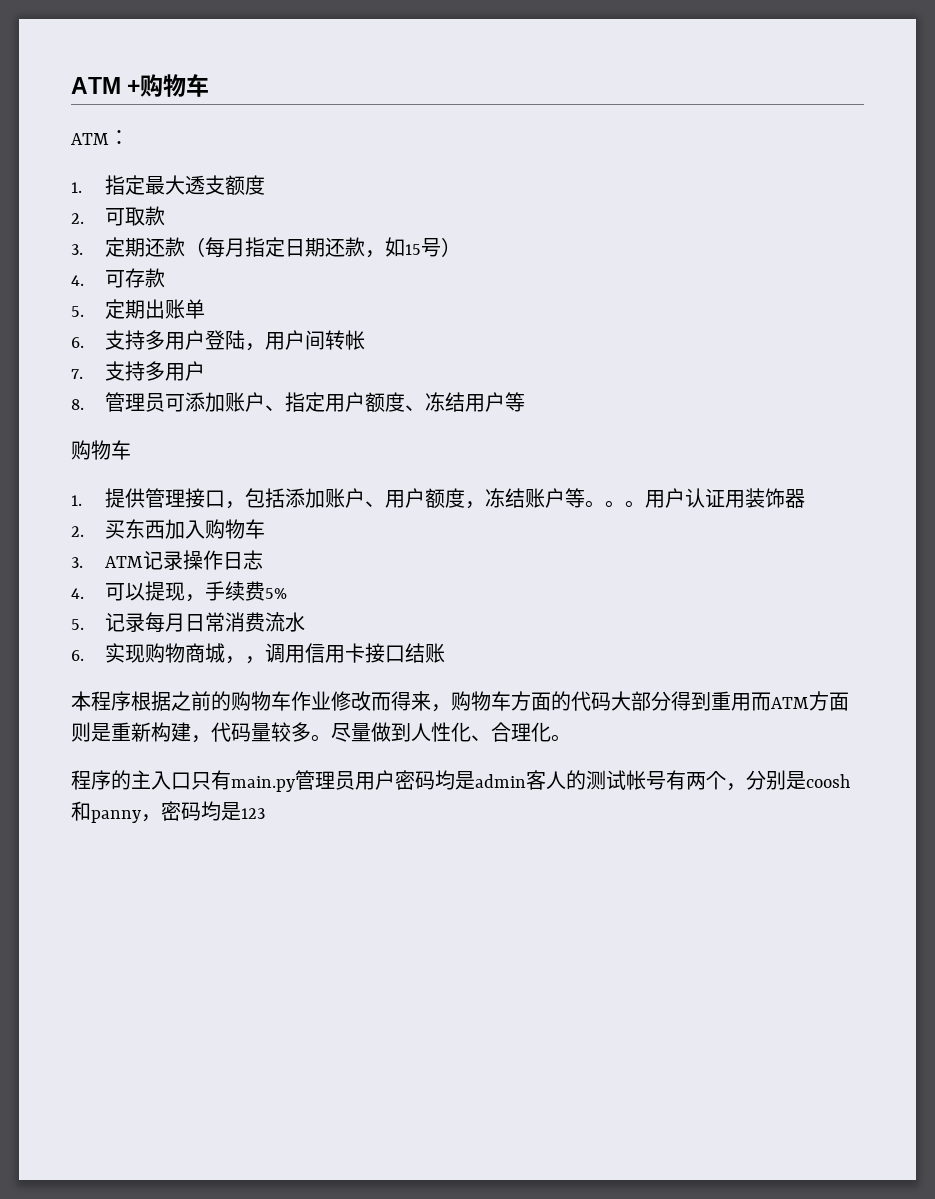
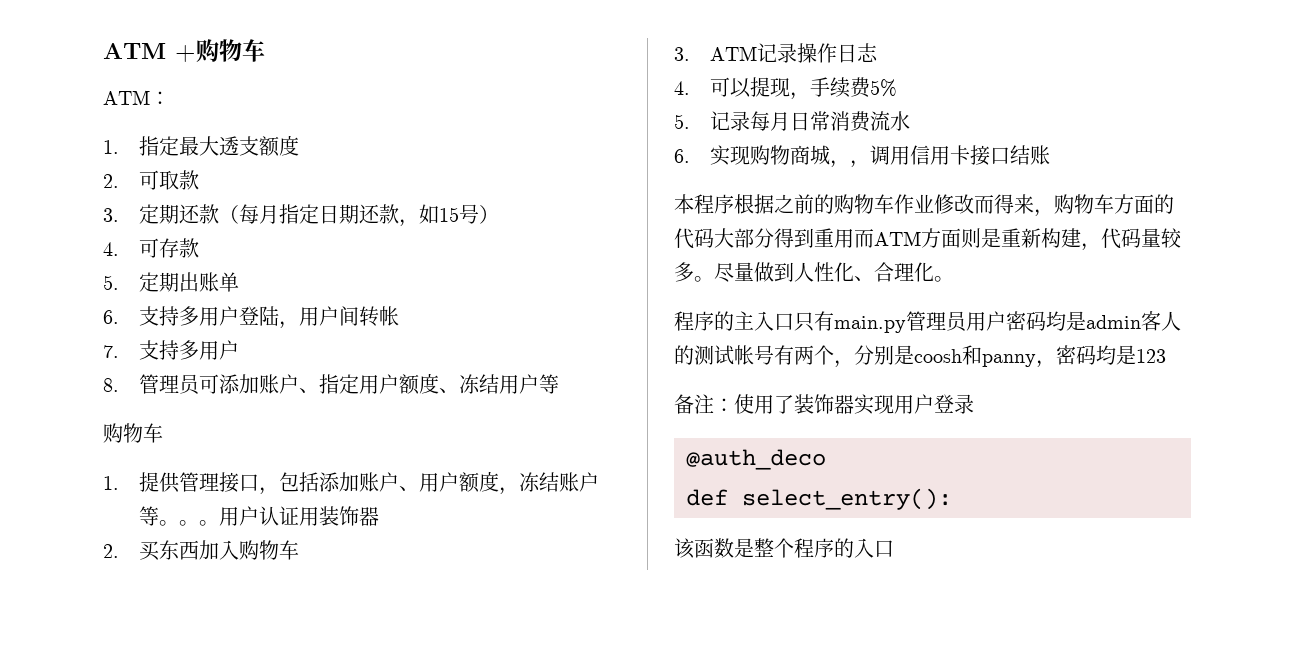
+ 备注：使用了装饰器实现用户登录
+ @auth_deco
+ def select_entry():
+ 该函数是整个程序的入口

